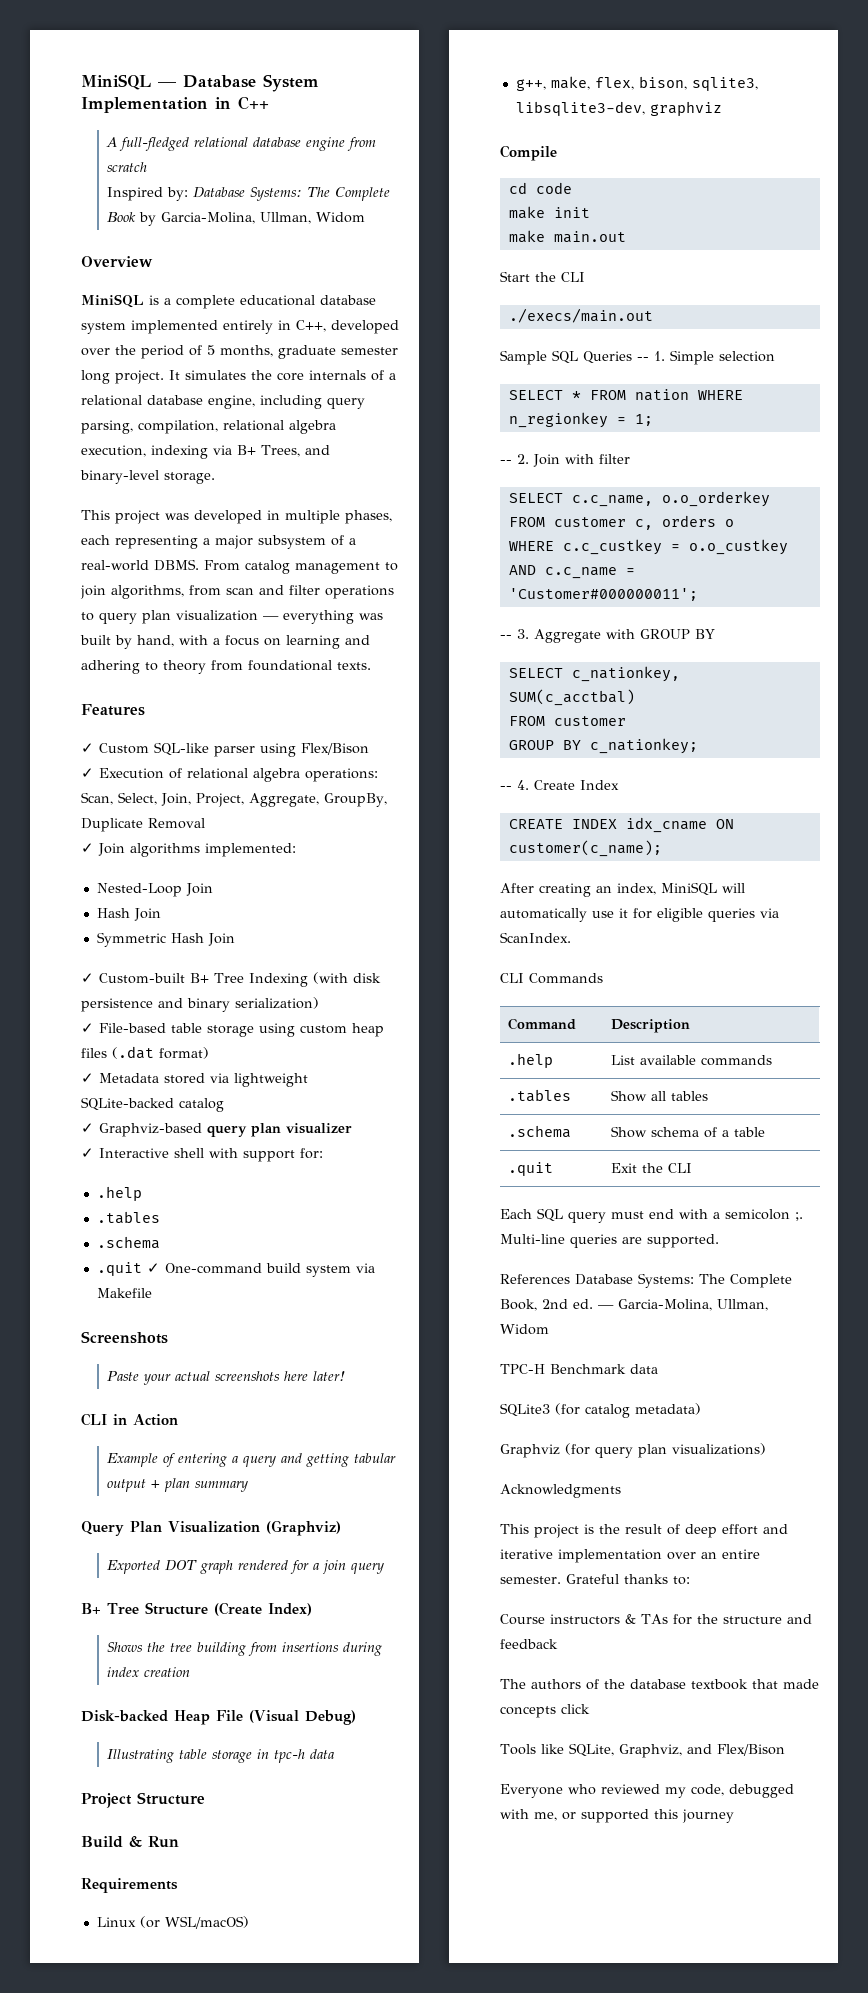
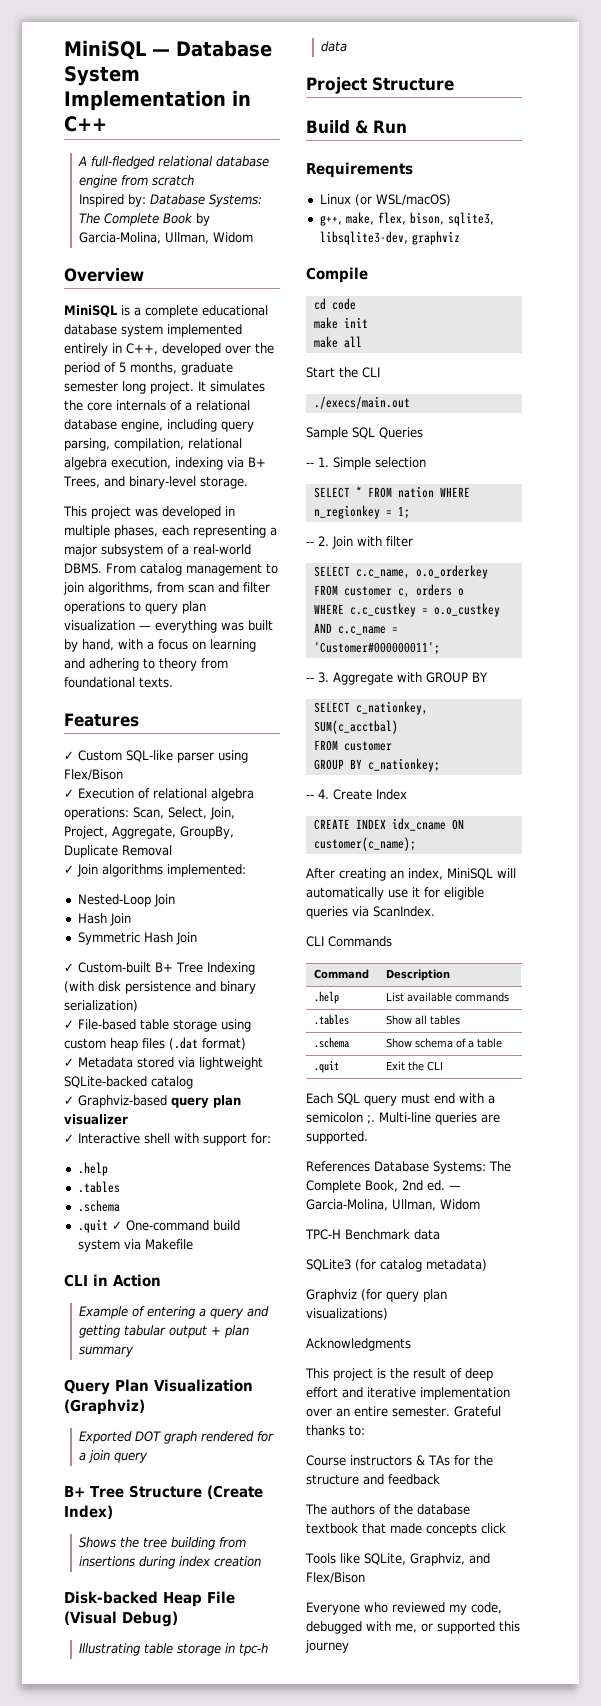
- Screenshots
- Paste your actual screenshots here later!
- make main.out
+ make all
- Sample SQL Queries -- 1. Simple selection
+ Sample SQL Queries
+ -- 1. Simple selection

